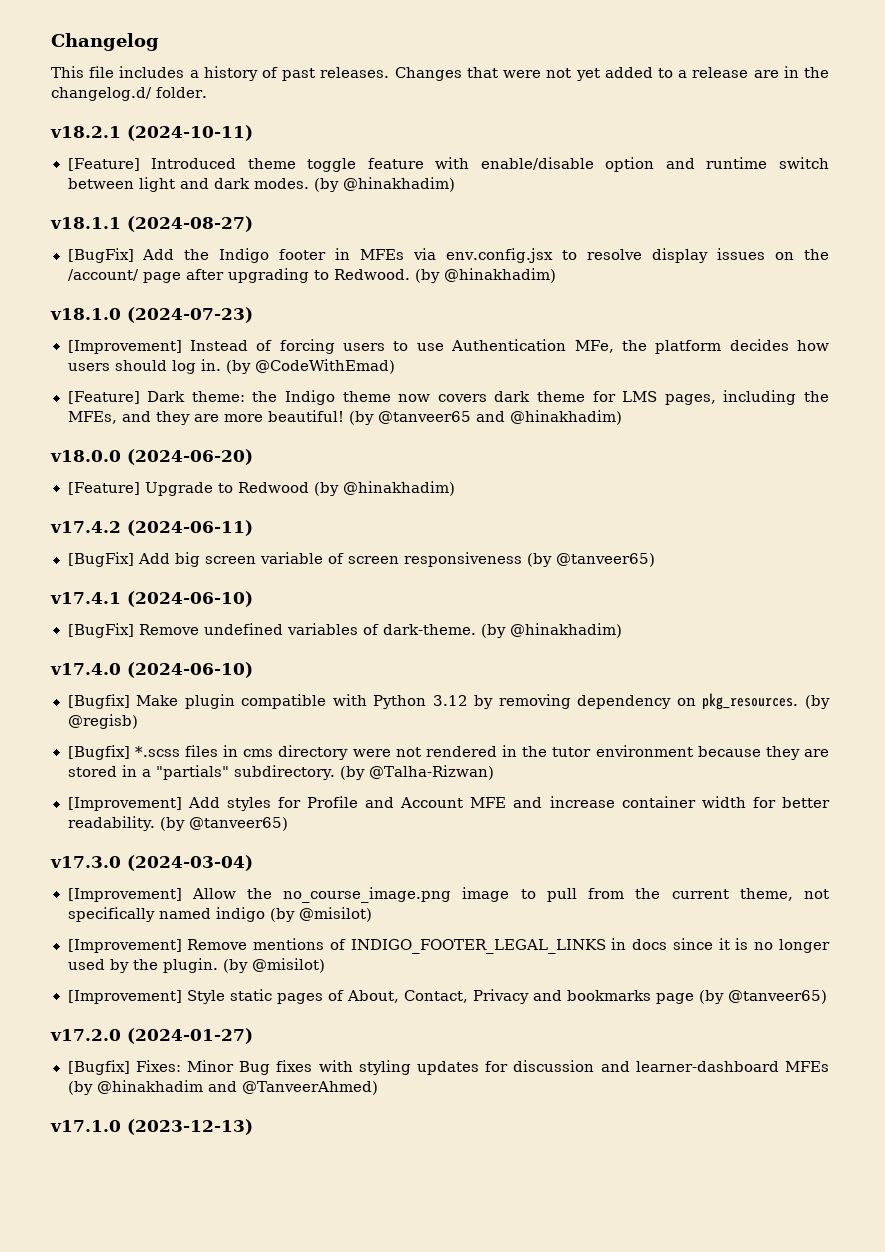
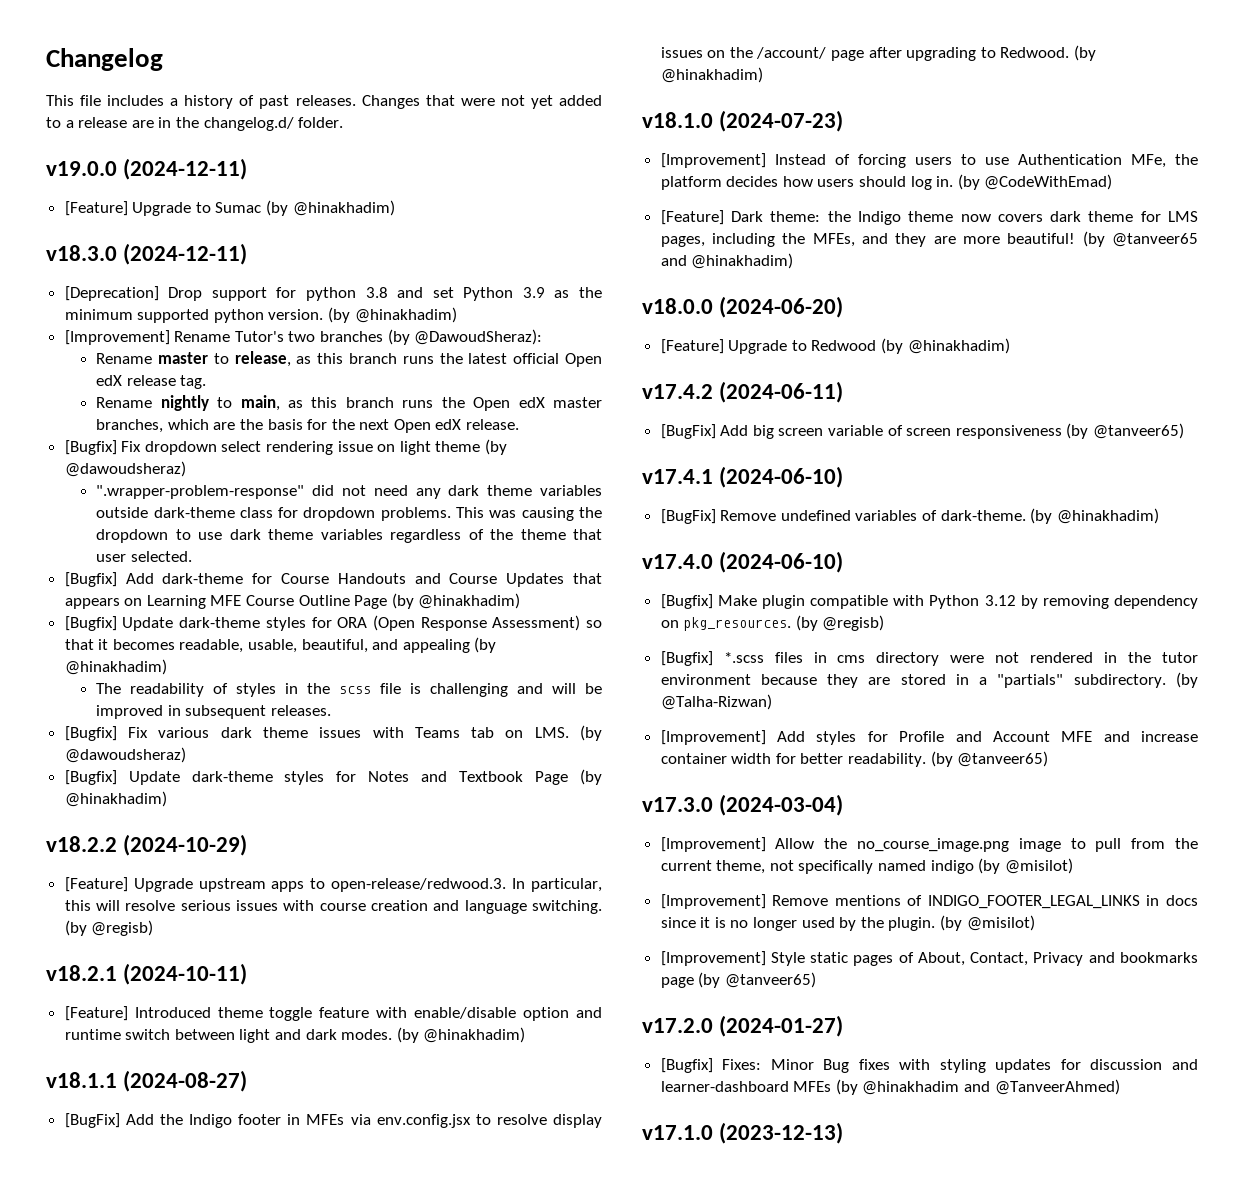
+ v19.0.0 (2024-12-11)
+ [Feature] Upgrade to Sumac (by @hinakhadim)
+ v18.3.0 (2024-12-11)
+ [Deprecation] Drop support for python 3.8 and set Python 3.9 as the minimum supported python version. (by @hinakhadim)
+ [Improvement] Rename Tutor's two branches (by @DawoudSheraz):
+ Rename master to release, as this branch runs the latest official Open edX release tag.
+ Rename nightly to main, as this branch runs the Open edX master branches, which are the basis for the next Open edX release.
+ [Bugfix] Fix dropdown select rendering issue on light theme (by @dawoudsheraz)
+ ".wrapper-problem-response" did not need any dark theme variables outside dark-theme class for dropdown problems. This was causing the dropdown to use dark theme variables regardless of the theme that user selected.
+ [Bugfix] Add dark-theme for Course Handouts and Course Updates that appears on Learning MFE Course Outline Page (by @hinakhadim)
+ [Bugfix] Update dark-theme styles for ORA (Open Response Assessment) so that it becomes readable, usable, beautiful, and appealing (by @hinakhadim)
+ The readability of styles in the scss file is challenging and will be improved in subsequent releases.
+ [Bugfix] Fix various dark theme issues with Teams tab on LMS. (by @dawoudsheraz)
+ [Bugfix] Update dark-theme styles for Notes and Textbook Page (by @hinakhadim)
+ v18.2.2 (2024-10-29)
+ [Feature] Upgrade upstream apps to open-release/redwood.3. In particular, this will resolve serious issues with course creation and language switching. (by @regisb)

